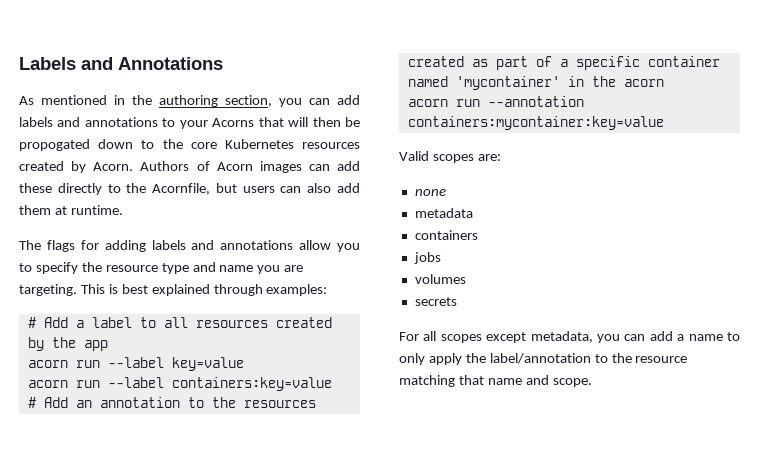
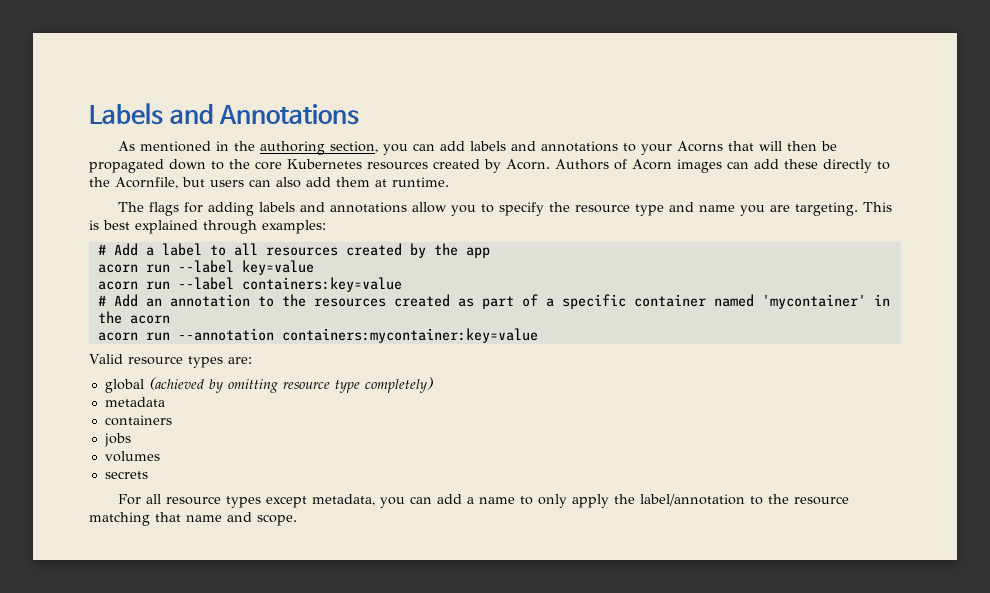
- As mentioned in the authoring section, you can add labels and annotations to your Acorns that will then be propogated down to the core Kubernetes resources created by Acorn.
+ As mentioned in the authoring section, you can add labels and annotations to your Acorns that will then be propagated down to the core Kubernetes resources created by Acorn.
- Valid scopes are:
+ Valid resource types are:
- none
+ global (achieved by omitting resource type completely)
- For all scopes except metadata, you can add a name to only apply the label/annotation to the resource matching that name and scope.
+ For all resource types except metadata, you can add a name to only apply the label/annotation to the resource matching that name and scope.

